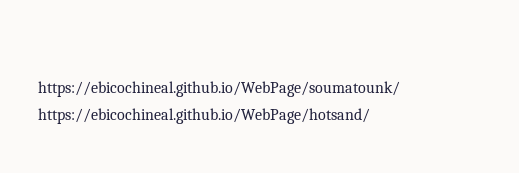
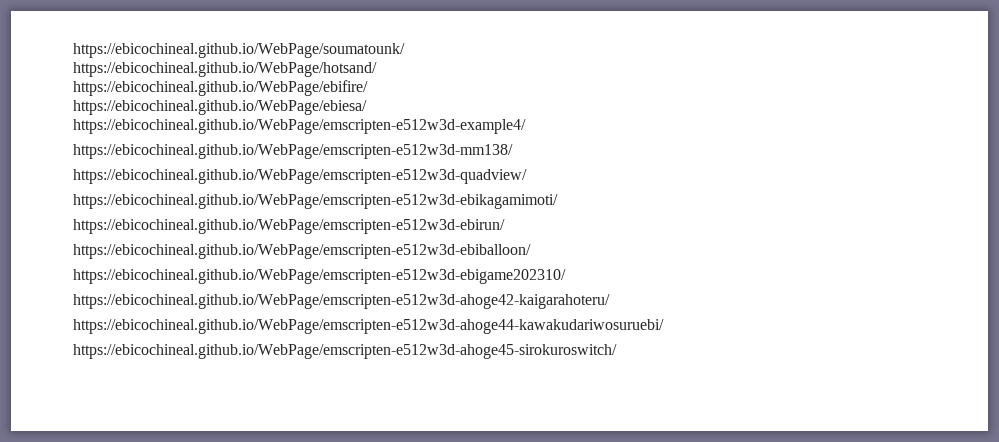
+ https://ebicochineal.github.io/WebPage/ebifire/
+ https://ebicochineal.github.io/WebPage/ebiesa/
+ https://ebicochineal.github.io/WebPage/emscripten-e512w3d-example4/
+ https://ebicochineal.github.io/WebPage/emscripten-e512w3d-mm138/
+ https://ebicochineal.github.io/WebPage/emscripten-e512w3d-quadview/
+ https://ebicochineal.github.io/WebPage/emscripten-e512w3d-ebikagamimoti/
+ https://ebicochineal.github.io/WebPage/emscripten-e512w3d-ebirun/
+ https://ebicochineal.github.io/WebPage/emscripten-e512w3d-ebiballoon/
+ https://ebicochineal.github.io/WebPage/emscripten-e512w3d-ebigame202310/
+ https://ebicochineal.github.io/WebPage/emscripten-e512w3d-ahoge42-kaigarahoteru/
+ https://ebicochineal.github.io/WebPage/emscripten-e512w3d-ahoge44-kawakudariwosuruebi/
+ https://ebicochineal.github.io/WebPage/emscripten-e512w3d-ahoge45-sirokuroswitch/

